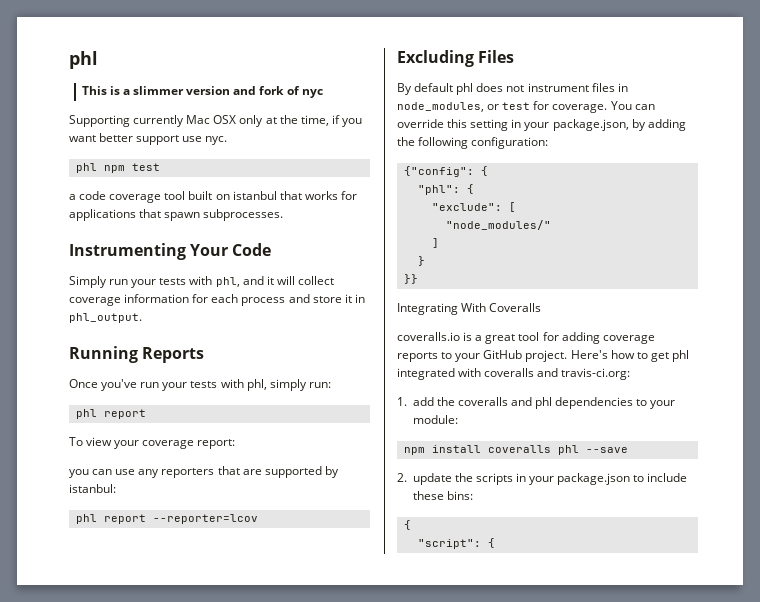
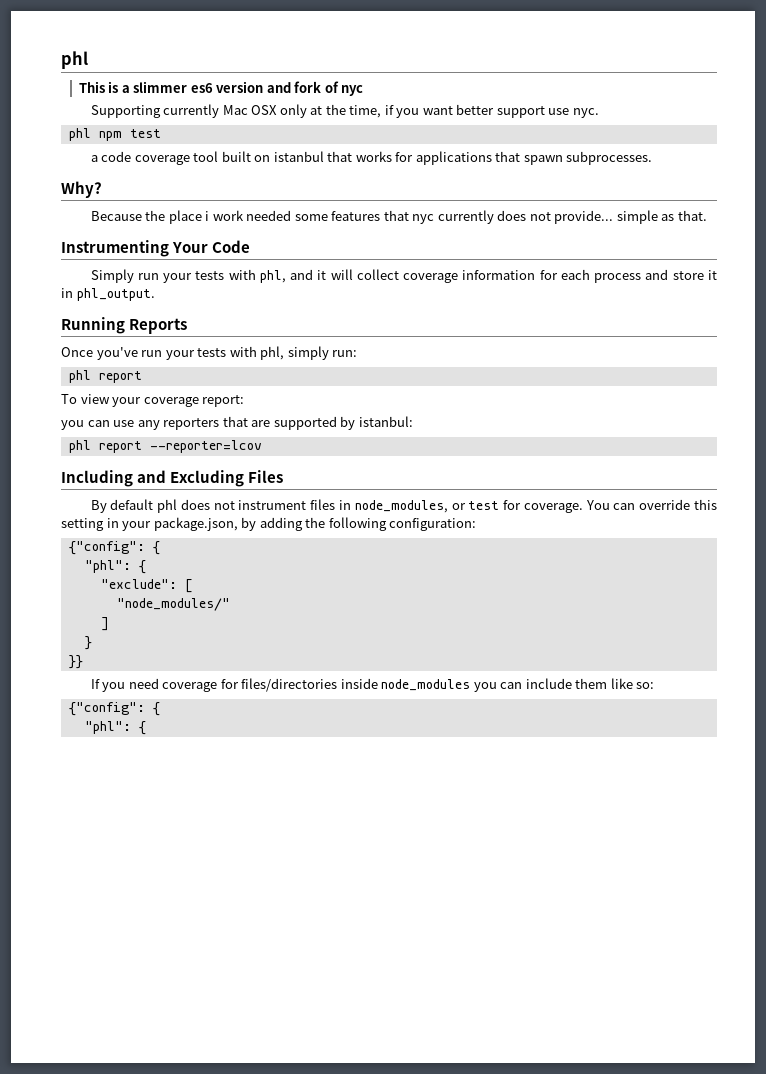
- This is a slimmer version and fork of nyc
+ This is a slimmer es6 version and fork of nyc
+ Why?
+ Because the place i work needed some features that nyc currently does not provide... simple as that.
- Excluding Files
+ Including and Excluding Files
- Integrating With Coveralls
- coveralls.io is a great tool for adding coverage reports to your GitHub project. Here's how to get phl integrated with coveralls and travis-ci.org:
- 1. add the coveralls and phl dependencies to your module:
- npm install coveralls phl --save
- 2. update the scripts in your package.json to include these bins:
- {
- "script": {
+ If you need coverage for files/directories inside node_modules you can include them like so:
+ {"config": {
+ "phl": {

